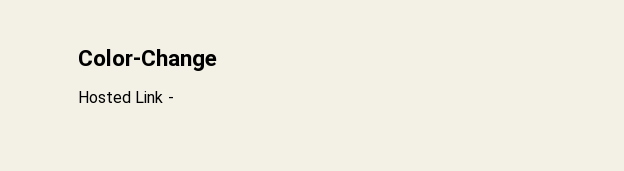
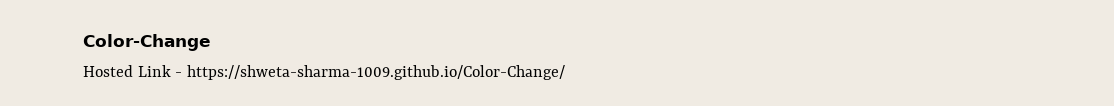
- Hosted Link -
+ Hosted Link - https://shweta-sharma-1009.github.io/Color-Change/

